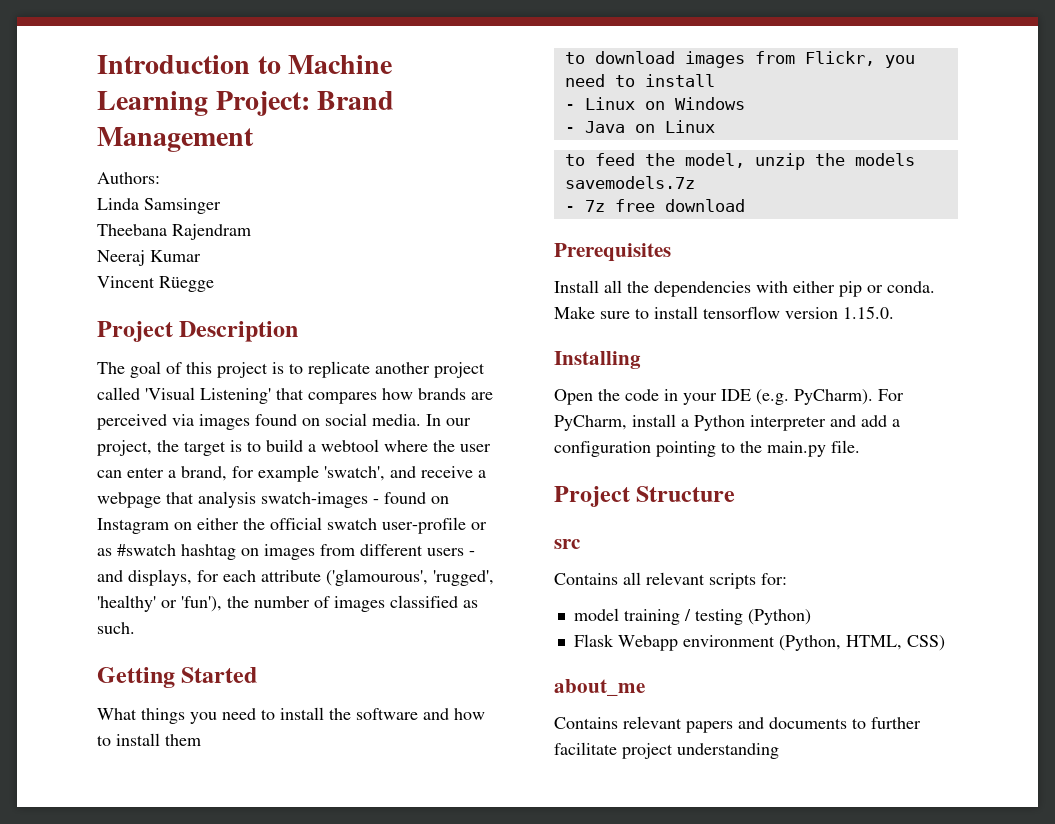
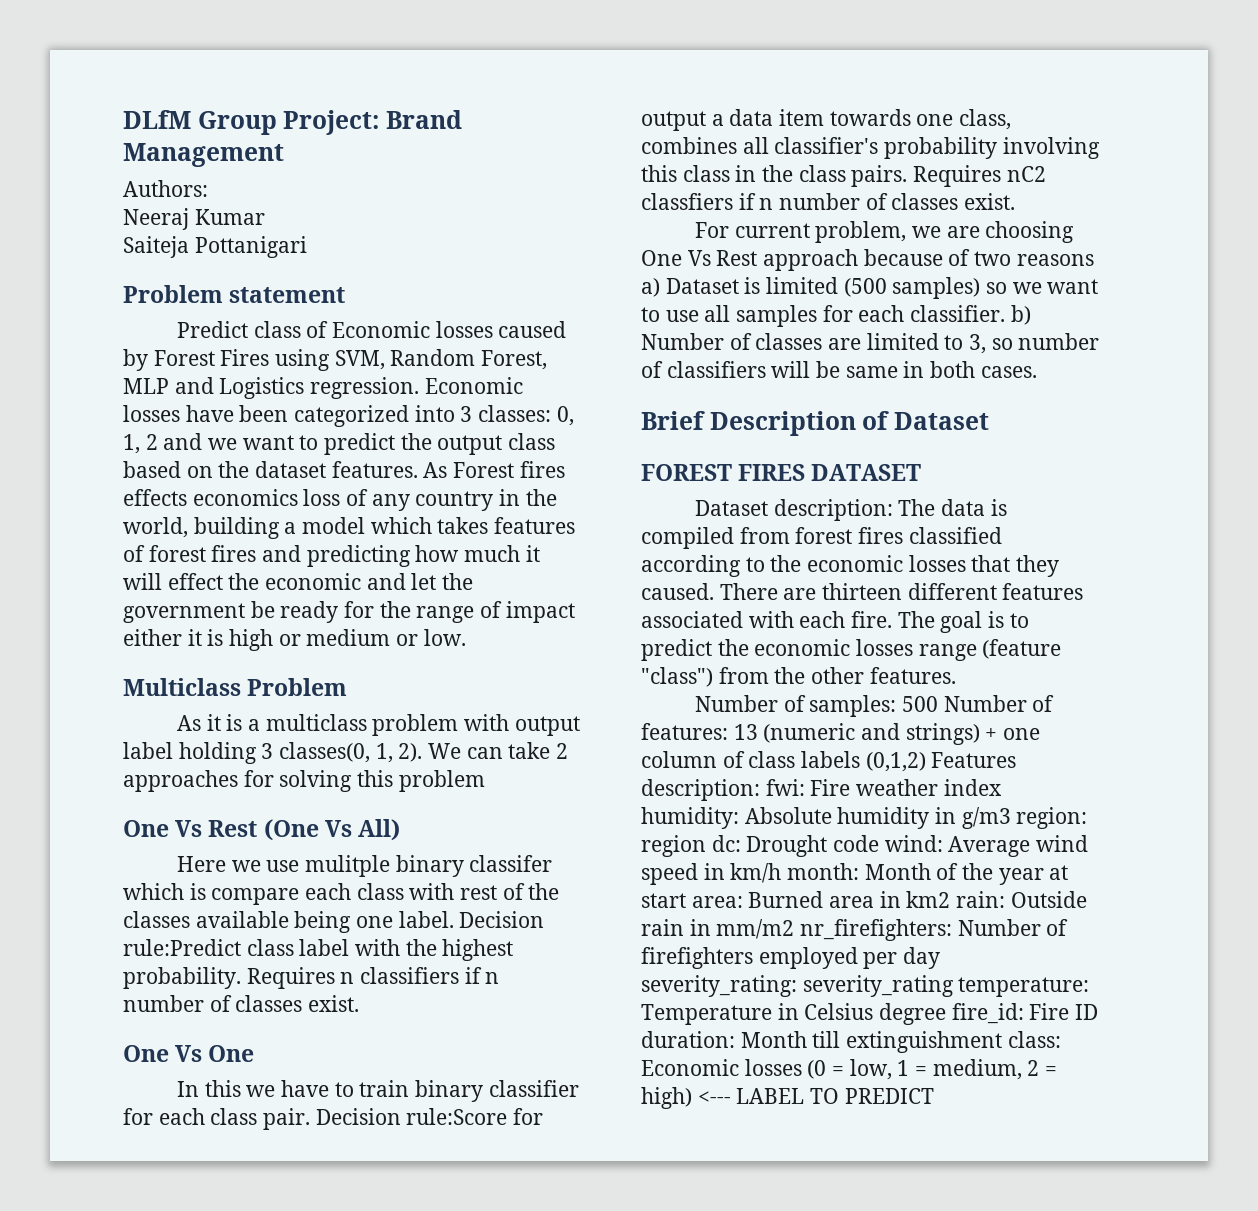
- Introduction to Machine Learning Project: Brand Management
+ DLfM Group Project: Brand Management
- Linda Samsinger
- Theebana Rajendram
  Neeraj Kumar
- Vincent Rüegge
- Project Description
- The goal of this project is to replicate another project called 'Visual Listening' that compares how brands are perceived via images found on social media. In our project, the target is to build a webtool where the user can enter a brand, for example 'swatch', and receive a webpage that analysis swatch-images - found on Instagram on either the official swatch user-profile or as #swatch hashtag on images from different users - and displays, for each attribute ('glamourous', 'rugged', 'healthy' or 'fun'), the number of images classified as such.
- Getting Started
- What things you need to install the software and how to install them
- to download images from Flickr, you need to install
- - Linux on Windows
- - Java on Linux
- to feed the model, unzip the models savemodels.7z
- - 7z free download
- Prerequisites
- Install all the dependencies with either pip or conda. Make sure to install tensorflow version 1.15.0.
- Installing
- Open the code in your IDE (e.g. PyCharm). For PyCharm, install a Python interpreter and add a configuration pointing to the main.py file.
- Project Structure
- src
- Contains all relevant scripts for:
- model training / testing (Python)
- Flask Webapp environment (Python, HTML, CSS)
- about_me
- Contains relevant papers and documents to further facilitate project understanding
+ Saiteja Pottanigari
+ Problem statement
+ Predict class of Economic losses caused by Forest Fires using SVM, Random Forest, MLP and Logistics regression. Economic losses have been categorized into 3 classes: 0, 1, 2 and we want to predict the output class based on the dataset features. As Forest fires effects economics loss of any country in the world, building a model which takes features of forest fires and predicting how much it will effect the economic and let the government be ready for the range of impact either it is high or medium or low.
+ Multiclass Problem
+ As it is a multiclass problem with output label holding 3 classes(0, 1, 2). We can take 2 approaches for solving this problem
+ One Vs Rest (One Vs All)
+ Here we use mulitple binary classifer which is compare each class with rest of the classes available being one label. Decision rule:Predict class label with the highest probability. Requires n classifiers if n number of classes exist.
+ One Vs One
+ In this we have to train binary classifier for each class pair. Decision rule:Score for output a data item towards one class, combines all classifier's probability involving this class in the class pairs. Requires nC2 classfiers if n number of classes exist.
+ For current problem, we are choosing One Vs Rest approach because of two reasons a) Dataset is limited (500 samples) so we want to use all samples for each classifier. b) Number of classes are limited to 3, so number of classifiers will be same in both cases.
+ Brief Description of Dataset
+ FOREST FIRES DATASET
+ Dataset description: The data is compiled from forest fires classified according to the economic losses that they caused. There are thirteen different features associated with each fire. The goal is to predict the economic losses range (feature "class") from the other features.
+ Number of samples: 500 Number of features: 13 (numeric and strings) + one column of class labels (0,1,2) Features description: fwi: Fire weather index humidity: Absolute humidity in g/m3 region: region dc: Drought code wind: Average wind speed in km/h month: Month of the year at start area: Burned area in km2 rain: Outside rain in mm/m2 nr_firefighters: Number of firefighters employed per day severity_rating: severity_rating temperature: Temperature in Celsius degree fire_id: Fire ID duration: Month till extinguishment class: Economic losses (0 = low, 1 = medium, 2 = high) <--- LABEL TO PREDICT

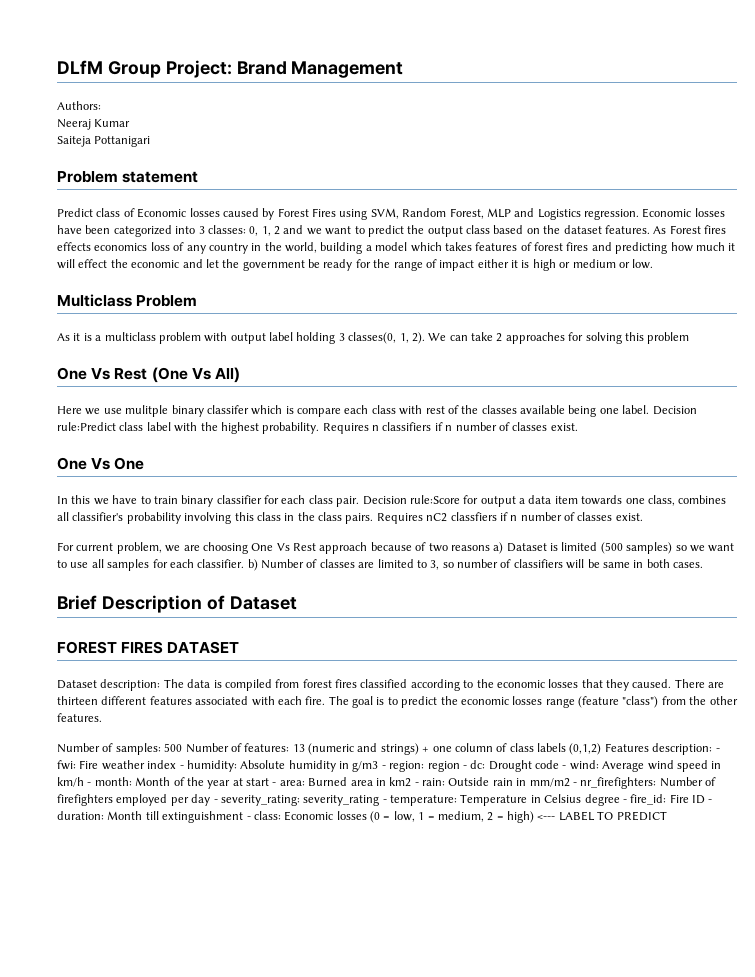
- fwi:
+ - fwi:
- Fire weather index humidity:
+ Fire weather index - humidity:
- Absolute humidity in g/m3 region:
+ Absolute humidity in g/m3 - region:
- region dc:
+ region - dc:
- Drought code wind:
+ Drought code - wind:
- Average wind speed in km/h month:
+ Average wind speed in km/h - month:
- Month of the year at start area:
+ Month of the year at start - area:
- Burned area in km2 rain:
+ Burned area in km2 - rain:
- Outside rain in mm/m2 nr_firefighters:
+ Outside rain in mm/m2 - nr_firefighters:
- Number of firefighters employed per day severity_rating:
+ Number of firefighters employed per day - severity_rating:
- severity_rating temperature:
+ severity_rating - temperature:
- Temperature in Celsius degree fire_id:
+ Temperature in Celsius degree - fire_id:
- Fire ID duration:
+ Fire ID - duration:
- Month till extinguishment class:
+ Month till extinguishment - class:

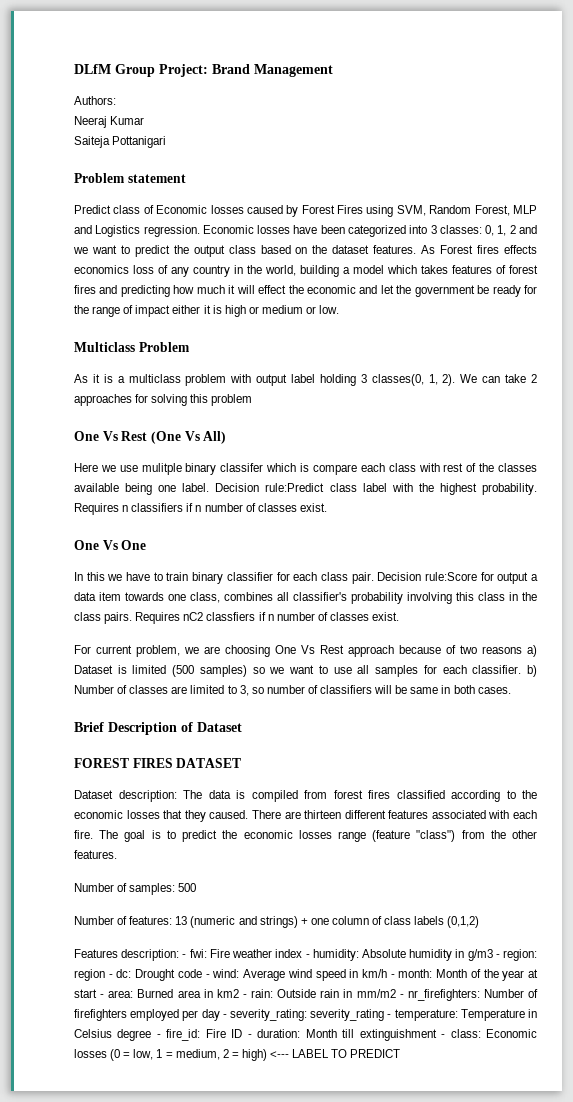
- 500 Number of features:
+ 500
+ Number of features:
- 13 (numeric and strings) + one column of class labels (0,1,2) Features description:
+ 13 (numeric and strings) + one column of class labels (0,1,2)
+ Features description:

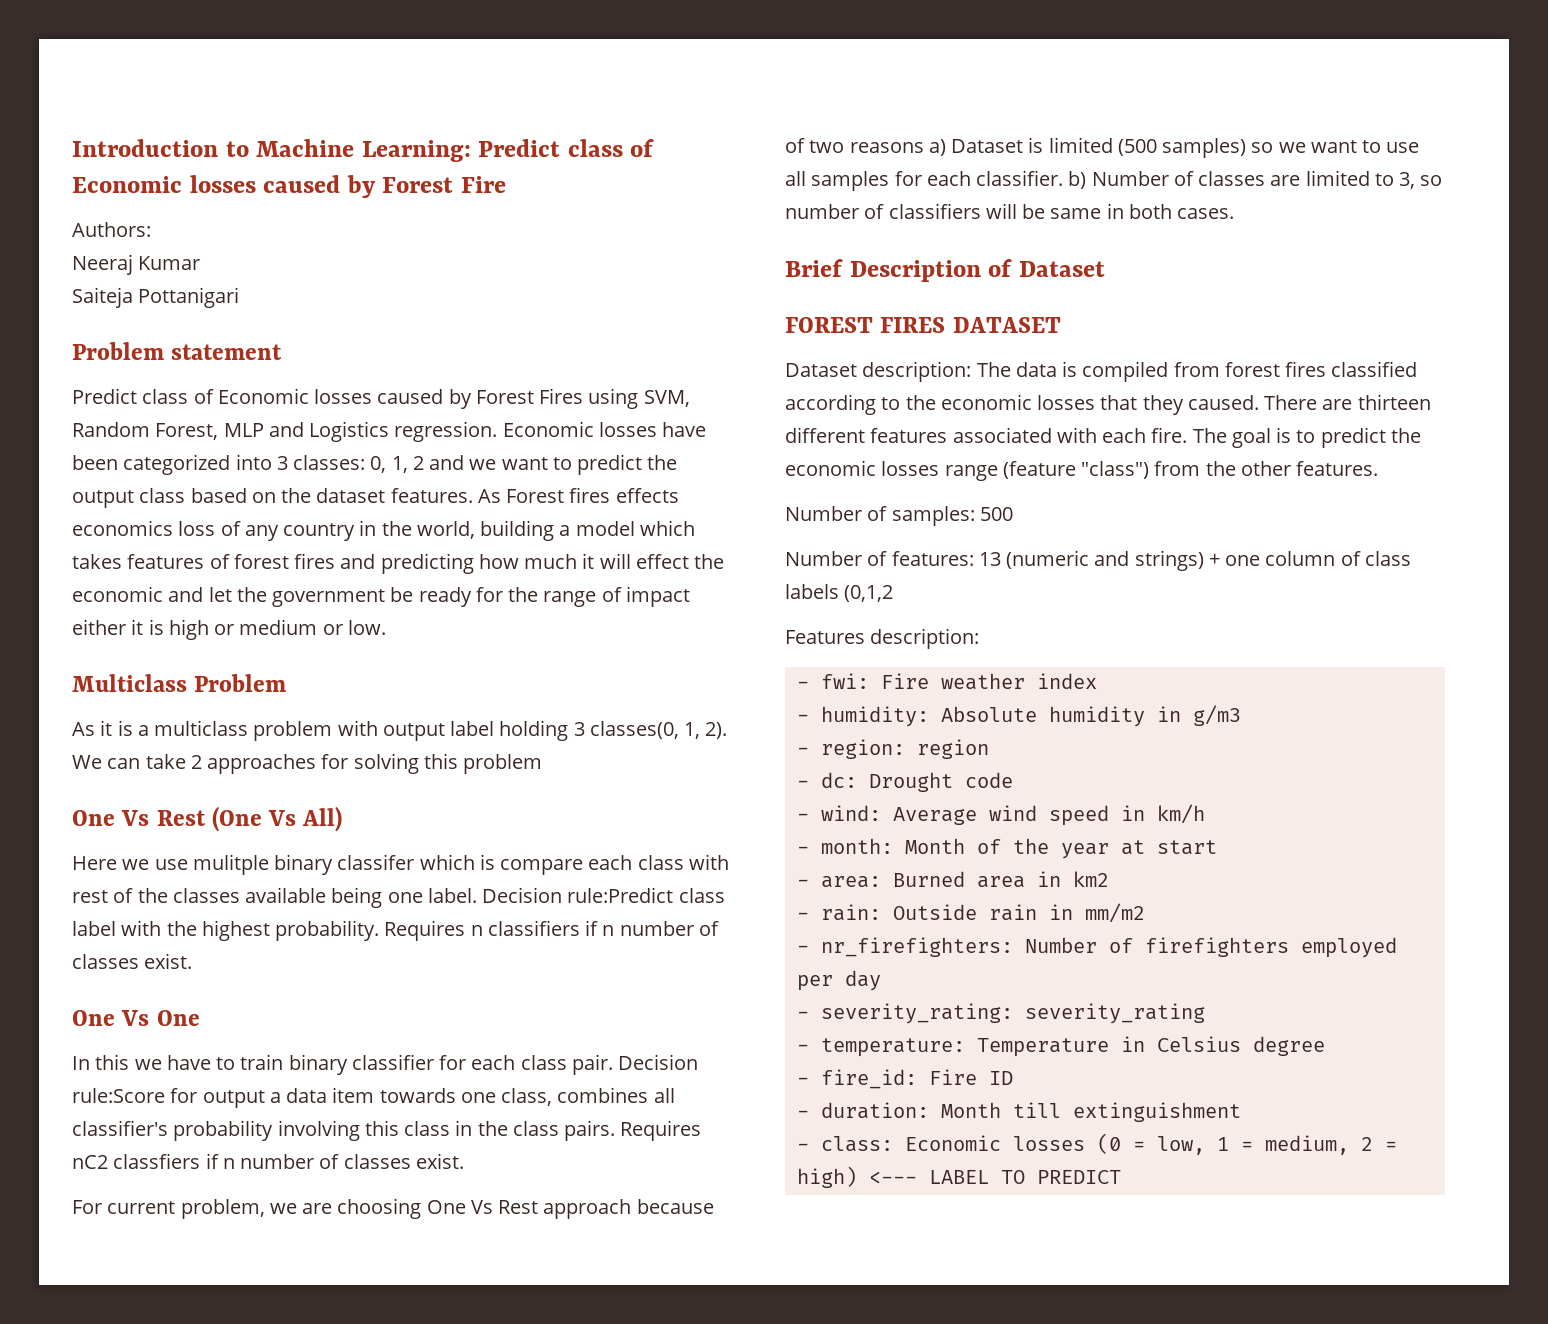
- DLfM Group Project: Brand Management
+ Introduction to Machine Learning: Predict class of Economic losses caused by Forest Fire
- Number of features: 13 (numeric and strings) + one column of class labels (0,1,2)
+ Number of features: 13 (numeric and strings) + one column of class labels (0,1,2
- Features description: - fwi:
+ Features description:
+ - fwi:
- Fire weather index - humidity:
+ Fire weather index
+ - humidity:
- Absolute humidity in g/m3 - region:
+ Absolute humidity in g/m3
+ - region:
- region - dc:
+ region
+ - dc:
- Drought code - wind:
+ Drought code
+ - wind:
- Average wind speed in km/h - month:
+ Average wind speed in km/h
+ - month:
- Month of the year at start - area:
+ Month of the year at start
+ - area:
- Burned area in km2 - rain:
+ Burned area in km2
+ - rain:
- Outside rain in mm/m2 - nr_firefighters:
+ Outside rain in mm/m2
+ - nr_firefighters:
- Number of firefighters employed per day - severity_rating:
+ Number of firefighters employed per day
+ - severity_rating:
- severity_rating - temperature:
+ severity_rating
+ - temperature:
- Temperature in Celsius degree - fire_id:
+ Temperature in Celsius degree
+ - fire_id:
- Fire ID - duration:
+ Fire ID
+ - duration:
- Month till extinguishment - class:
+ Month till extinguishment
+ - class:

